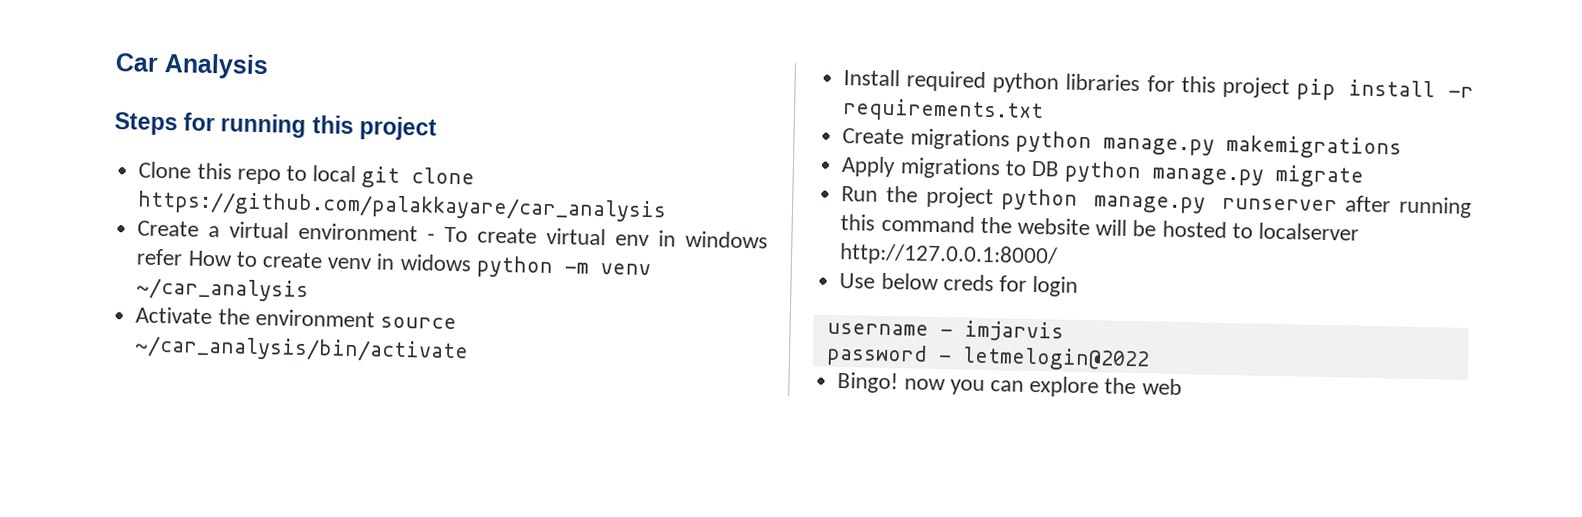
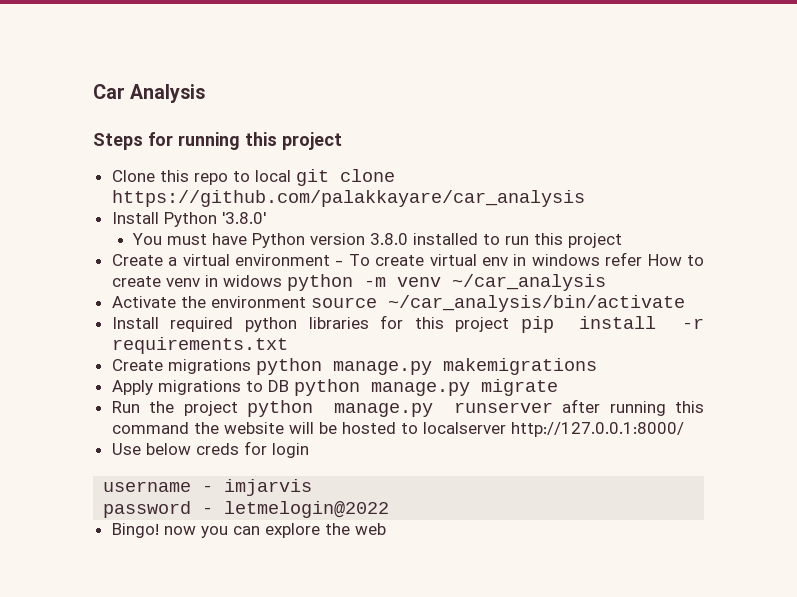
+ Install Python '3.8.0'
+ You must have Python version 3.8.0 installed to run this project

